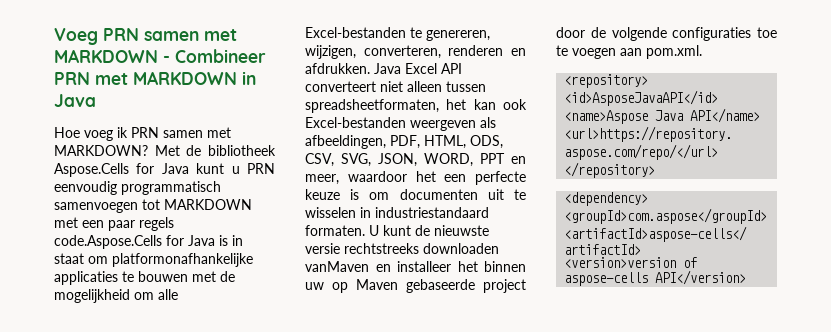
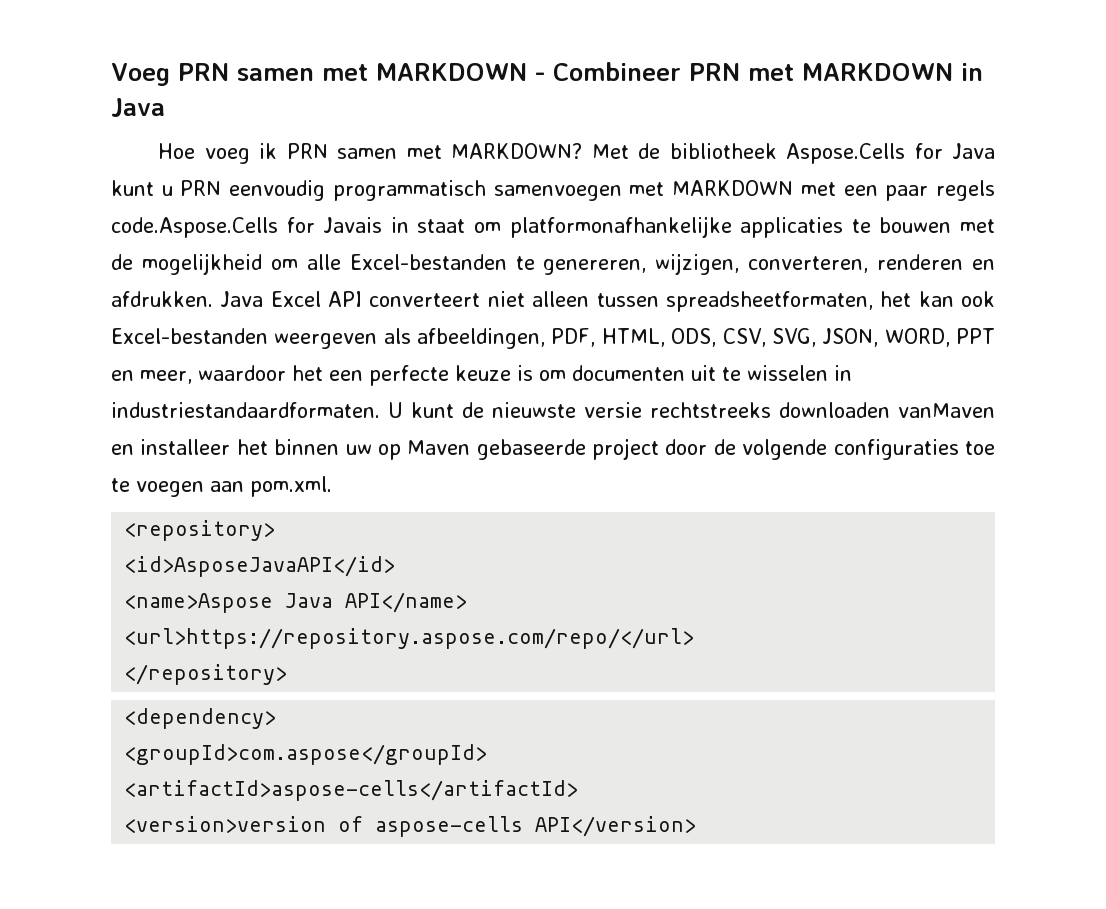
- Met de bibliotheek Aspose.Cells for Java kunt u PRN eenvoudig programmatisch samenvoegen tot MARKDOWN met een paar regels code.Aspose.Cells for Java is in staat om platformonafhankelijke applicaties te bouwen met de mogelijkheid om alle Excel-bestanden te genereren, wijzigen, converteren, renderen en afdrukken.
+ Met de bibliotheek Aspose.Cells for Java kunt u PRN eenvoudig programmatisch samenvoegen met MARKDOWN met een paar regels code.Aspose.Cells for Javais in staat om platformonafhankelijke applicaties te bouwen met de mogelijkheid om alle Excel-bestanden te genereren, wijzigen, converteren, renderen en afdrukken.
- Java Excel API converteert niet alleen tussen spreadsheetformaten, het kan ook Excel-bestanden weergeven als afbeeldingen, PDF, HTML, ODS, CSV, SVG, JSON, WORD, PPT en meer, waardoor het een perfecte keuze is om documenten uit te wisselen in industriestandaard formaten.
+ Java Excel API converteert niet alleen tussen spreadsheetformaten, het kan ook Excel-bestanden weergeven als afbeeldingen, PDF, HTML, ODS, CSV, SVG, JSON, WORD, PPT en meer, waardoor het een perfecte keuze is om documenten uit te wisselen in industriestandaardformaten.

